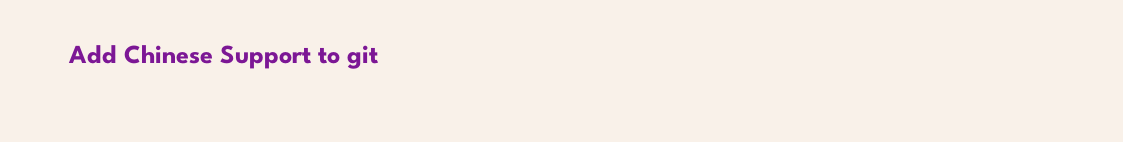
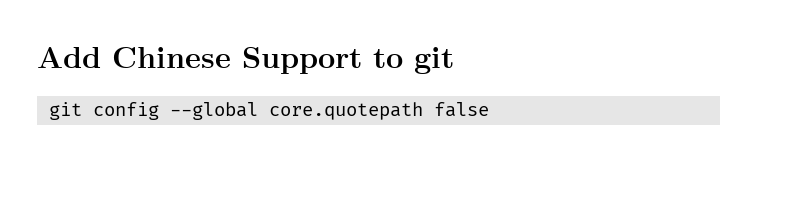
+ git config --global core.quotepath false

